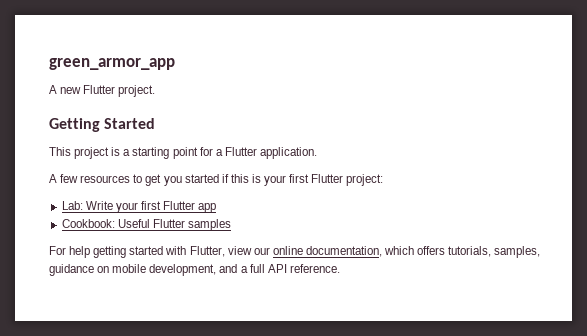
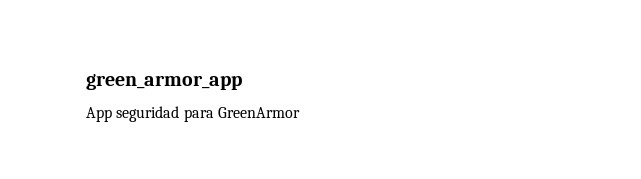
- A new Flutter project.
- Getting Started
- This project is a starting point for a Flutter application.
- A few resources to get you started if this is your first Flutter project:
- Lab: Write your first Flutter app
- Cookbook: Useful Flutter samples
- For help getting started with Flutter, view our online documentation, which offers tutorials, samples, guidance on mobile development, and a full API reference.
+ App seguridad para GreenArmor

